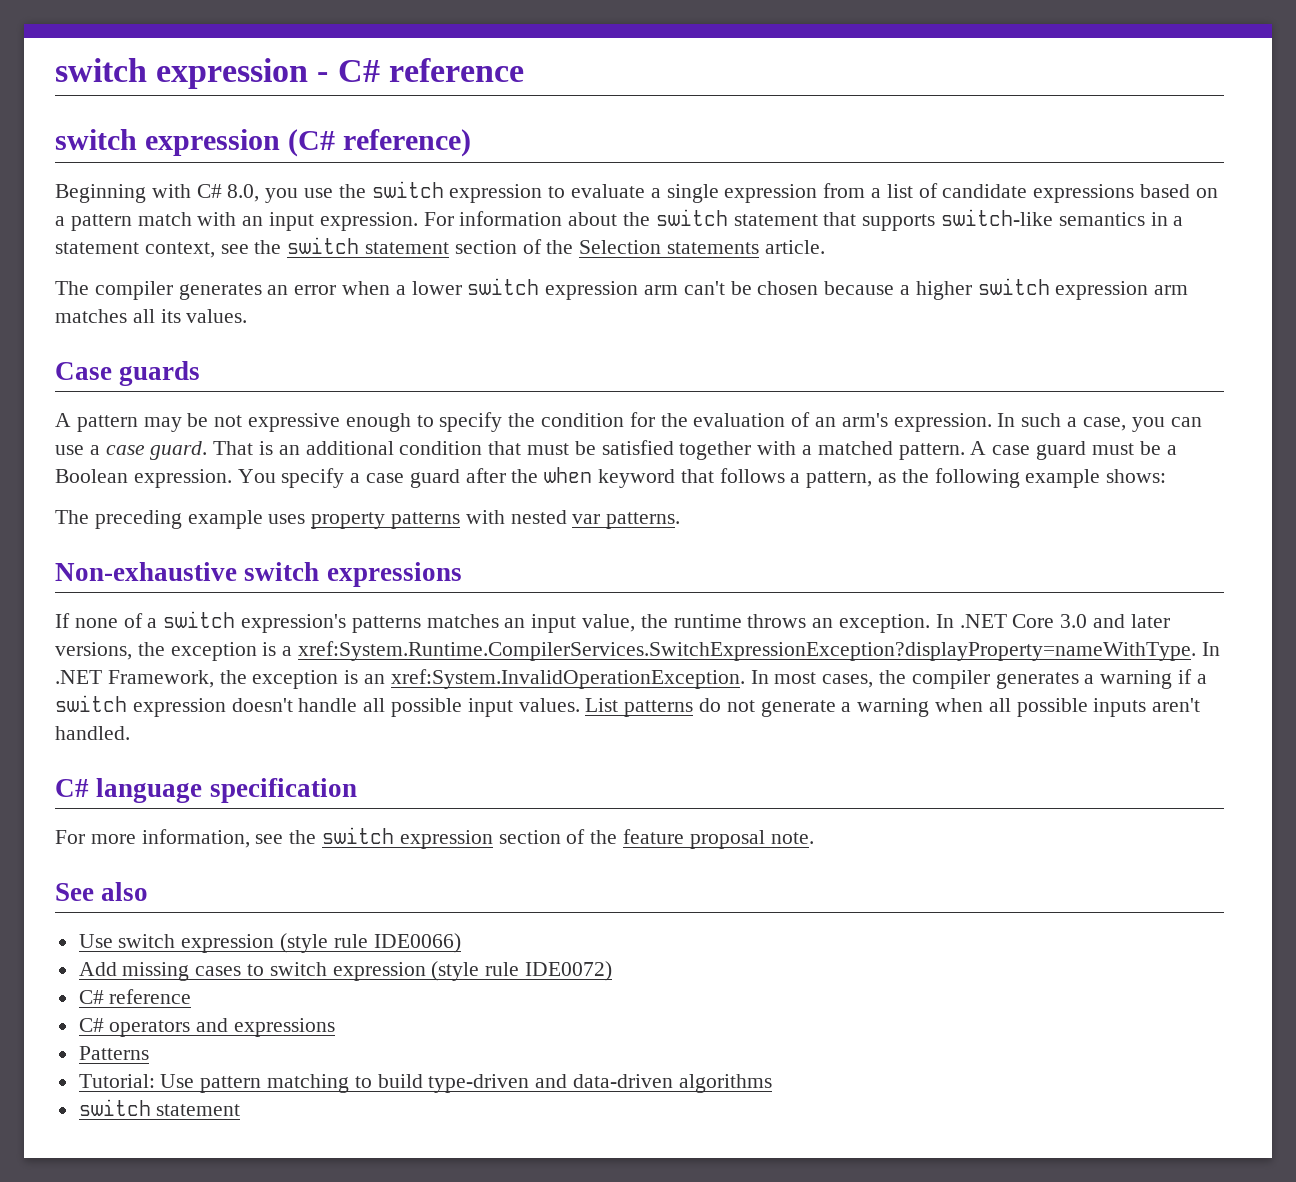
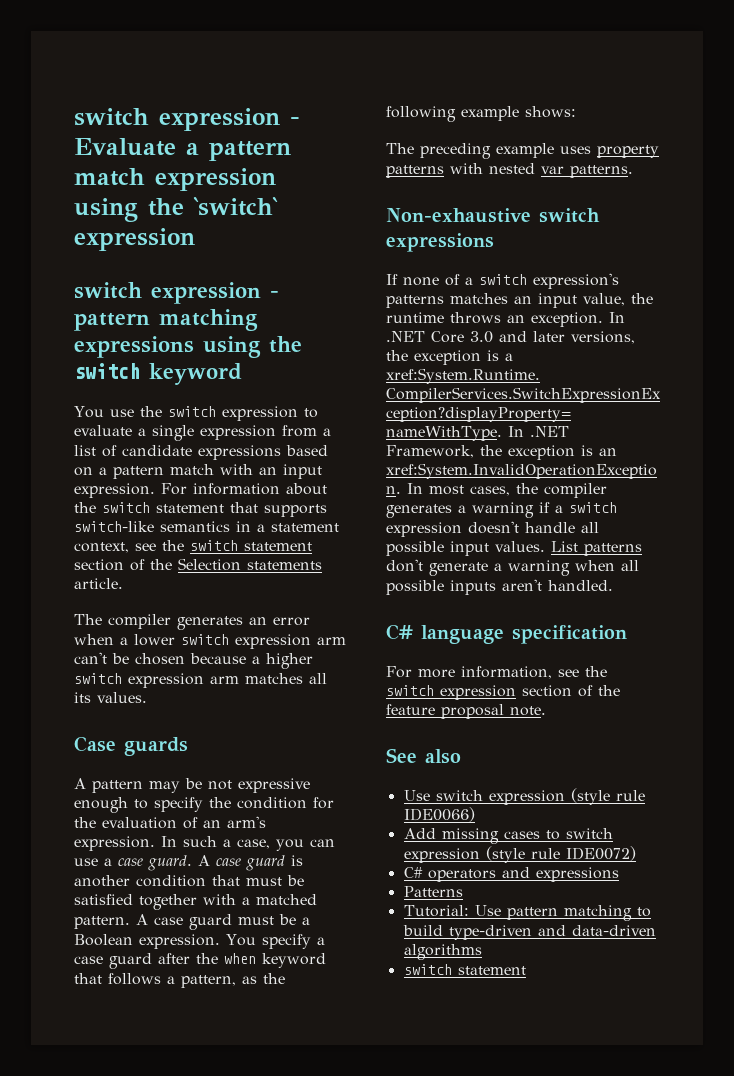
- switch expression - C# reference
- switch expression (C# reference)
- Beginning with C# 8.0, you use the switch expression to evaluate a single expression from a list of candidate expressions based on a pattern match with an input expression.
+ switch expression - Evaluate a pattern match expression using the `switch` expression
+ switch expression - pattern matching expressions using the switch keyword
+ You use the switch expression to evaluate a single expression from a list of candidate expressions based on a pattern match with an input expression.
- That is an additional condition that must be satisfied together with a matched pattern.
+ A case guard is another condition that must be satisfied together with a matched pattern.
- List patterns do not generate a warning when all possible inputs aren't handled.
+ List patterns don't generate a warning when all possible inputs aren't handled.
  Add missing cases to switch expression (style rule IDE0072)
- C# reference

